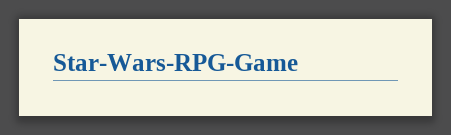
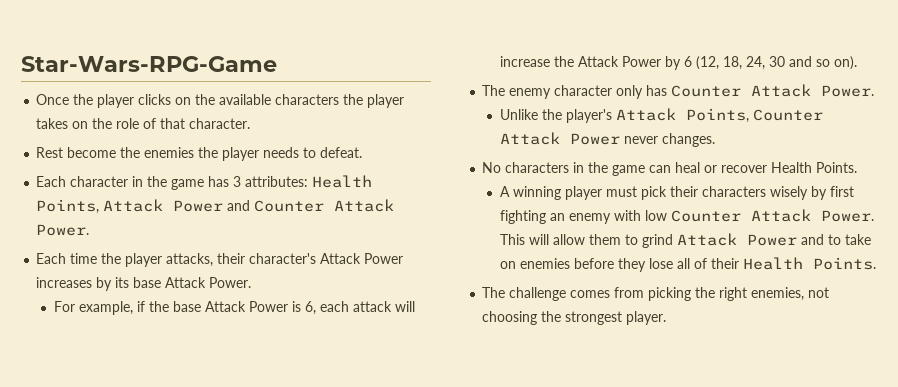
+ Once the player clicks on the available characters the player takes on the role of that character.
+ Rest become the enemies the player needs to defeat.
+ Each character in the game has 3 attributes: Health Points, Attack Power and Counter Attack Power.
+ Each time the player attacks, their character's Attack Power increases by its base Attack Power.
+ For example, if the base Attack Power is 6, each attack will increase the Attack Power by 6 (12, 18, 24, 30 and so on).
+ The enemy character only has Counter Attack Power.
+ Unlike the player's Attack Points, Counter Attack Power never changes.
+ No characters in the game can heal or recover Health Points.
+ A winning player must pick their characters wisely by first fighting an enemy with low Counter Attack Power. This will allow them to grind Attack Power and to take on enemies before they lose all of their Health Points.
+ The challenge comes from picking the right enemies, not choosing the strongest player.

